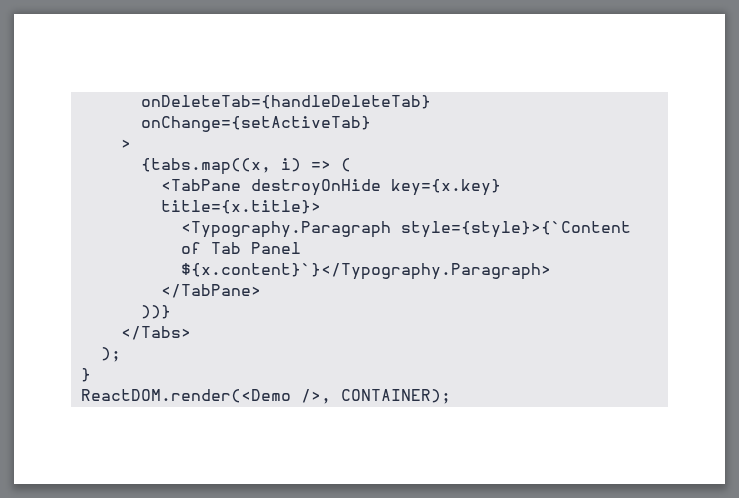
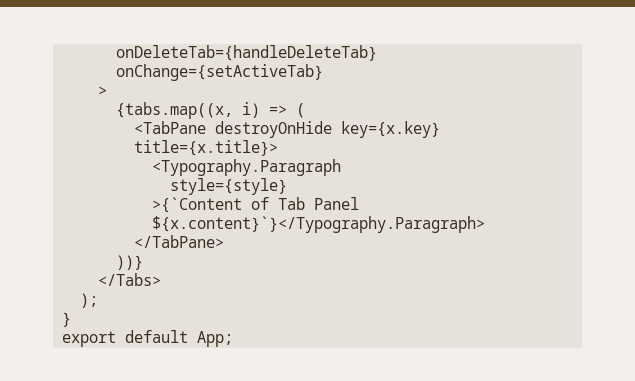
- <Typography.Paragraph style={style}>{`Content of Tab Panel ${x.content}`}</Typography.Paragraph>
+ <Typography.Paragraph
+ style={style}
+ >{`Content of Tab Panel ${x.content}`}</Typography.Paragraph>
- ReactDOM.render(<Demo />, CONTAINER);
+ export default App;

